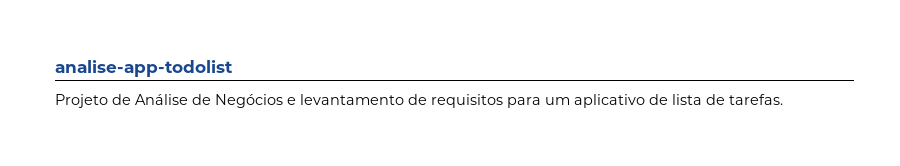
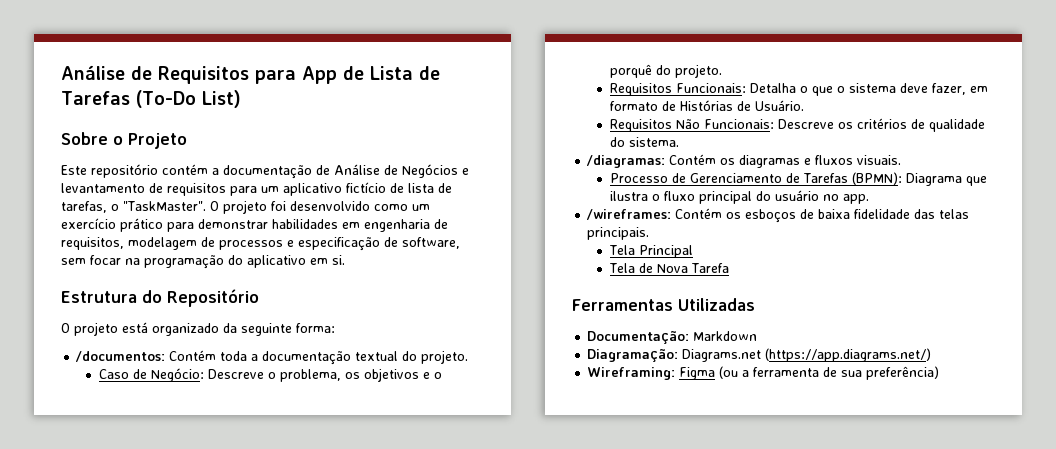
- analise-app-todolist
- Projeto de Análise de Negócios e levantamento de requisitos para um aplicativo de lista de tarefas.
+ Análise de Requisitos para App de Lista de Tarefas (To-Do List)
+ Sobre o Projeto
+ Este repositório contém a documentação de Análise de Negócios e levantamento de requisitos para um aplicativo fictício de lista de tarefas, o "TaskMaster". O projeto foi desenvolvido como um exercício prático para demonstrar habilidades em engenharia de requisitos, modelagem de processos e especificação de software, sem focar na programação do aplicativo em si.
+ Estrutura do Repositório
+ O projeto está organizado da seguinte forma:
+ /documentos: Contém toda a documentação textual do projeto.
+ Caso de Negócio: Descreve o problema, os objetivos e o porquê do projeto.
+ Requisitos Funcionais: Detalha o que o sistema deve fazer, em formato de Histórias de Usuário.
+ Requisitos Não Funcionais: Descreve os critérios de qualidade do sistema.
+ /diagramas: Contém os diagramas e fluxos visuais.
+ Processo de Gerenciamento de Tarefas (BPMN): Diagrama que ilustra o fluxo principal do usuário no app.
+ /wireframes: Contém os esboços de baixa fidelidade das telas principais.
+ Tela Principal
+ Tela de Nova Tarefa
+ Ferramentas Utilizadas
+ Documentação: Markdown
+ Diagramação: Diagrams.net (https://app.diagrams.net/)
+ Wireframing: Figma (ou a ferramenta de sua preferência)

